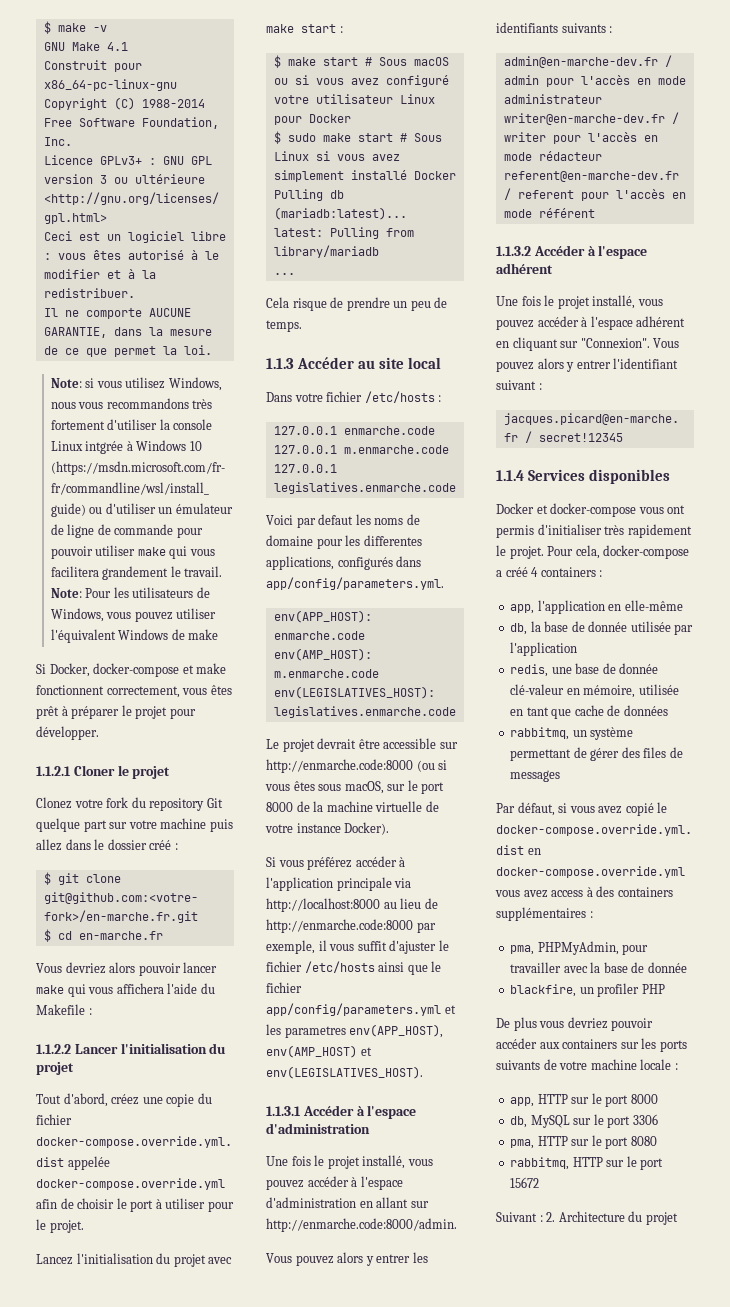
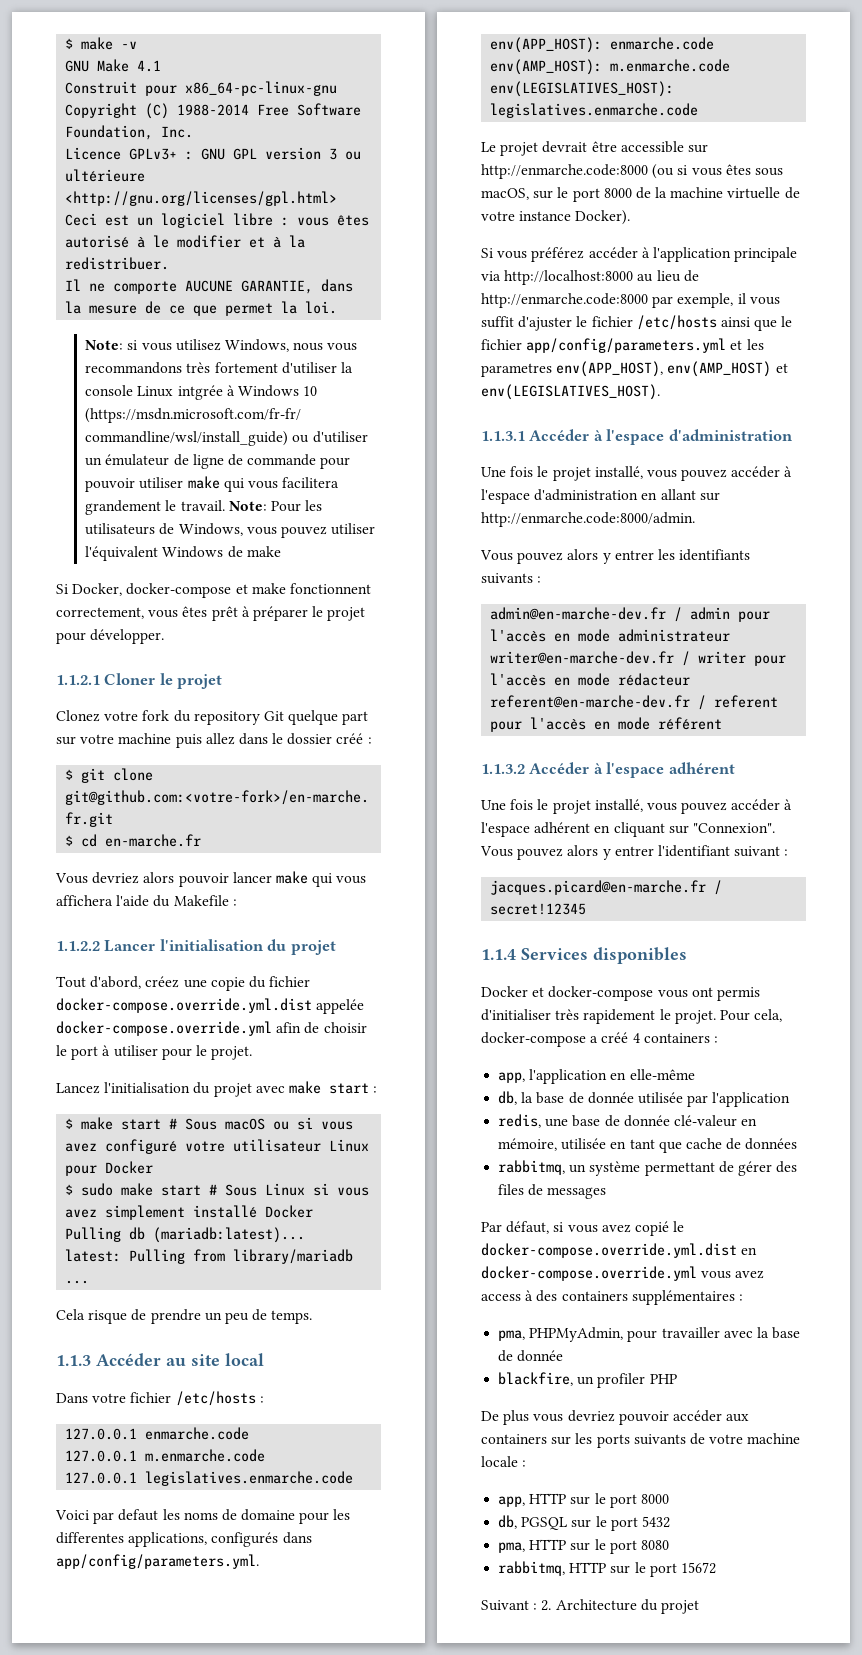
- db, MySQL sur le port 3306
+ db, PGSQL sur le port 5432

